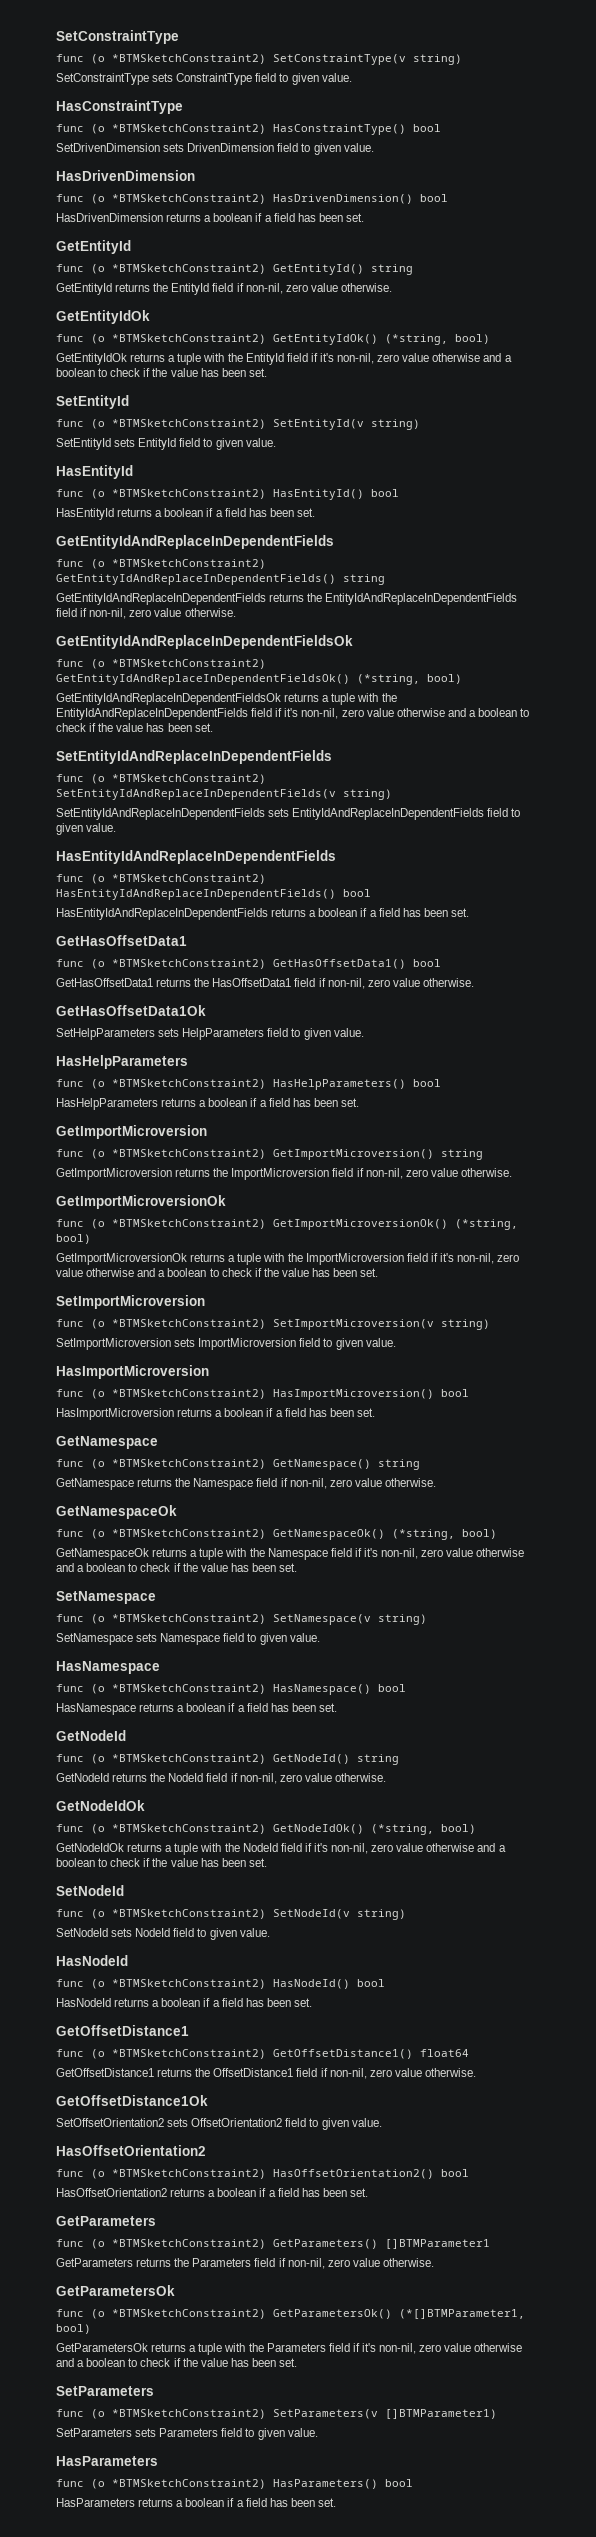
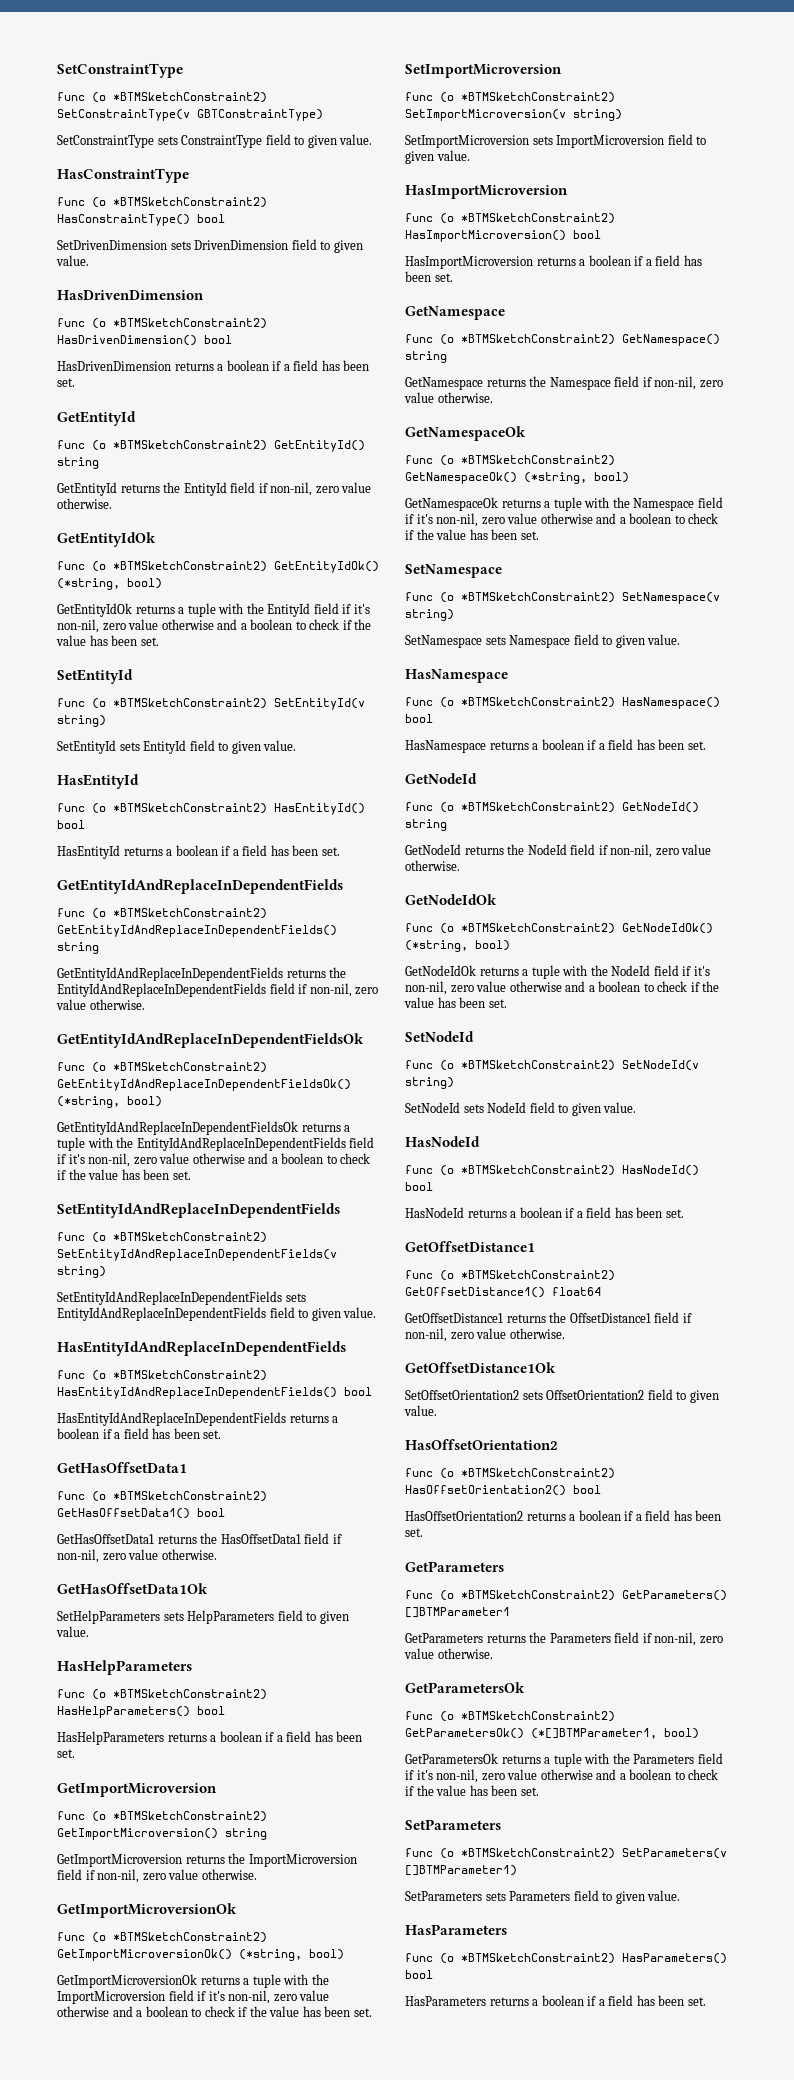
- func (o *BTMSketchConstraint2) SetConstraintType(v string)
+ func (o *BTMSketchConstraint2) SetConstraintType(v GBTConstraintType)

